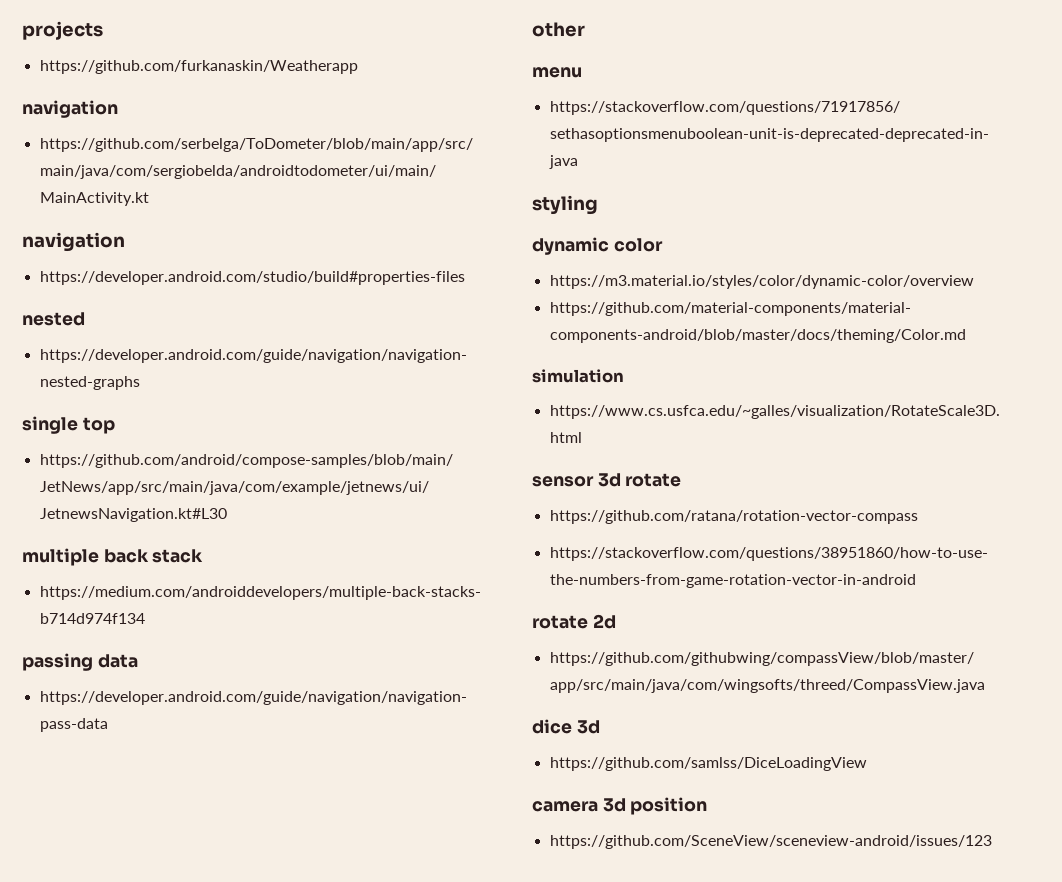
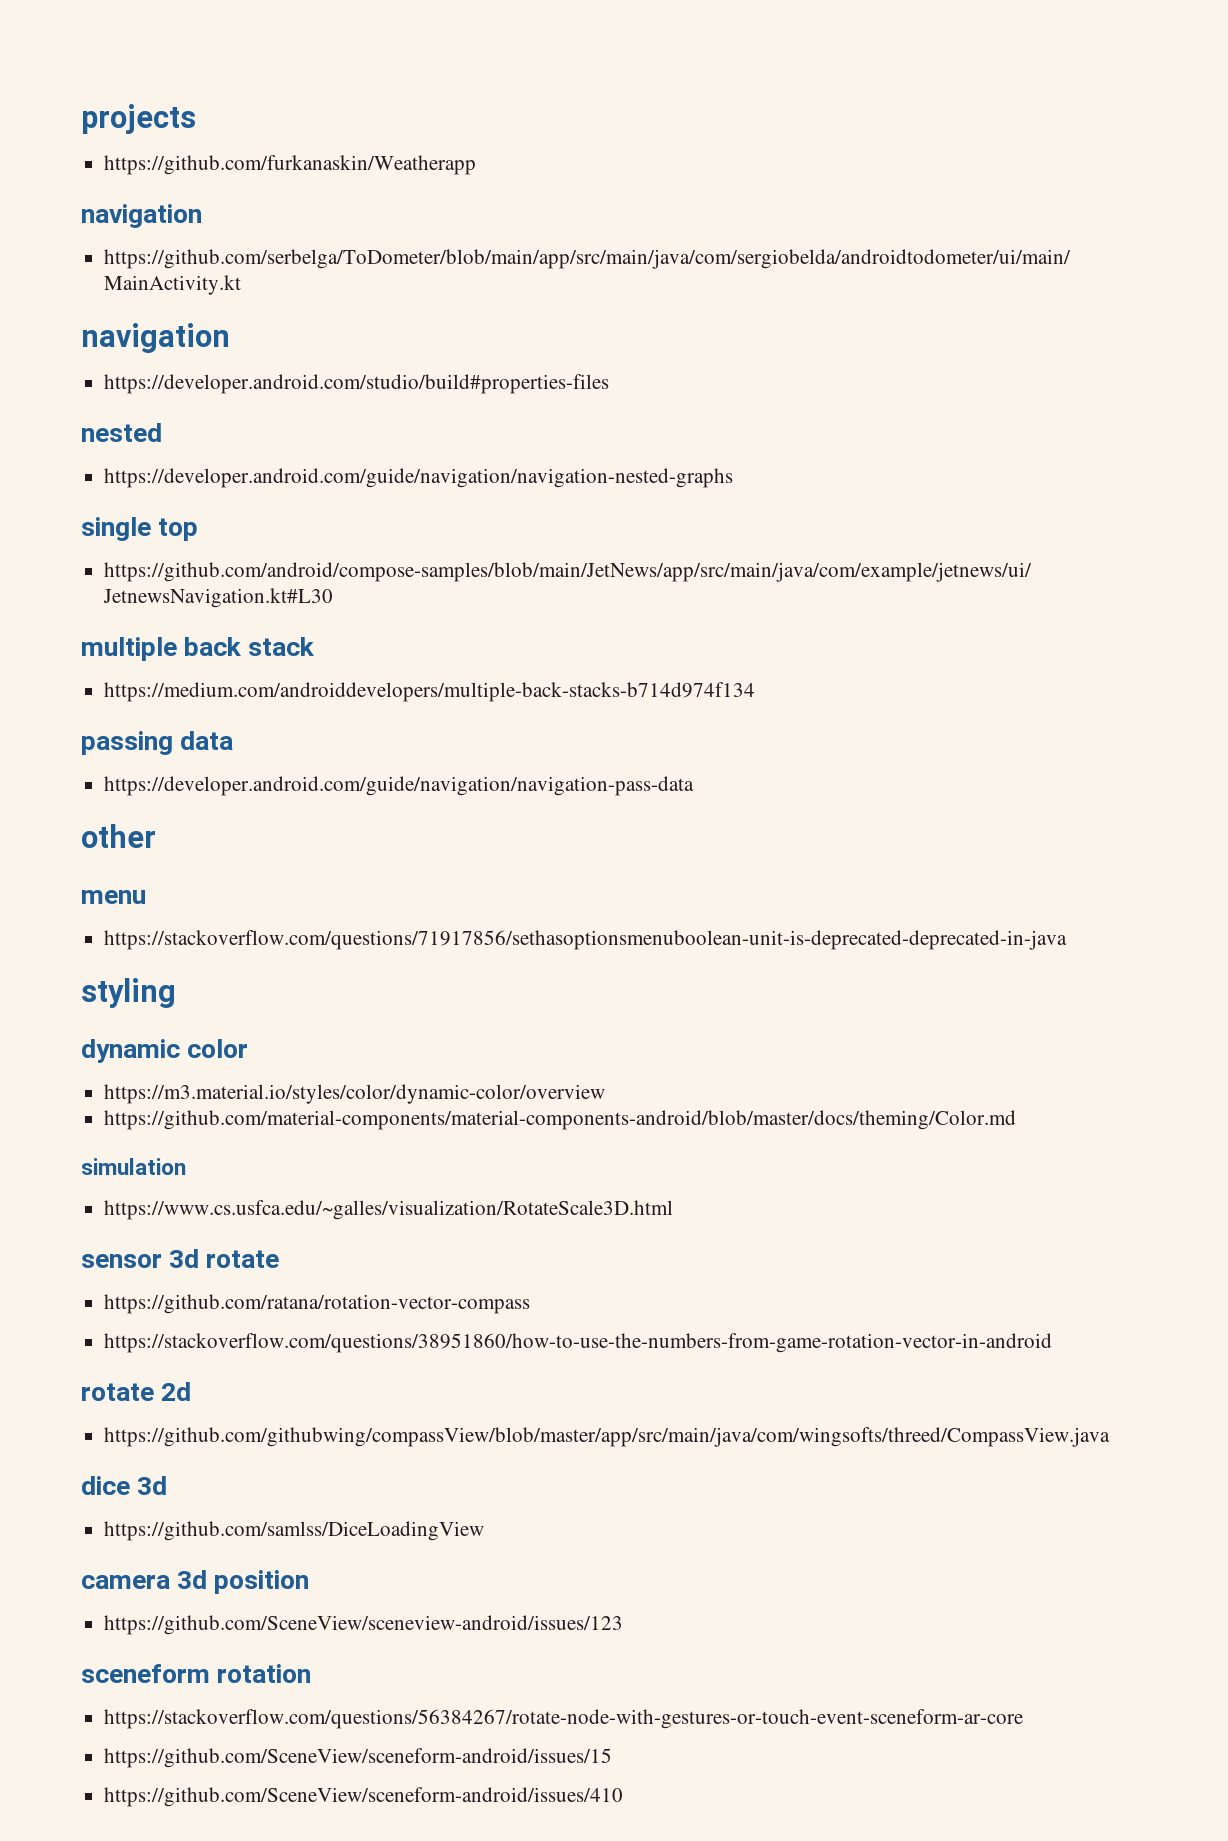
+ sceneform rotation
+ https://stackoverflow.com/questions/56384267/rotate-node-with-gestures-or-touch-event-sceneform-ar-core
+ https://github.com/SceneView/sceneform-android/issues/15
+ https://github.com/SceneView/sceneform-android/issues/410

